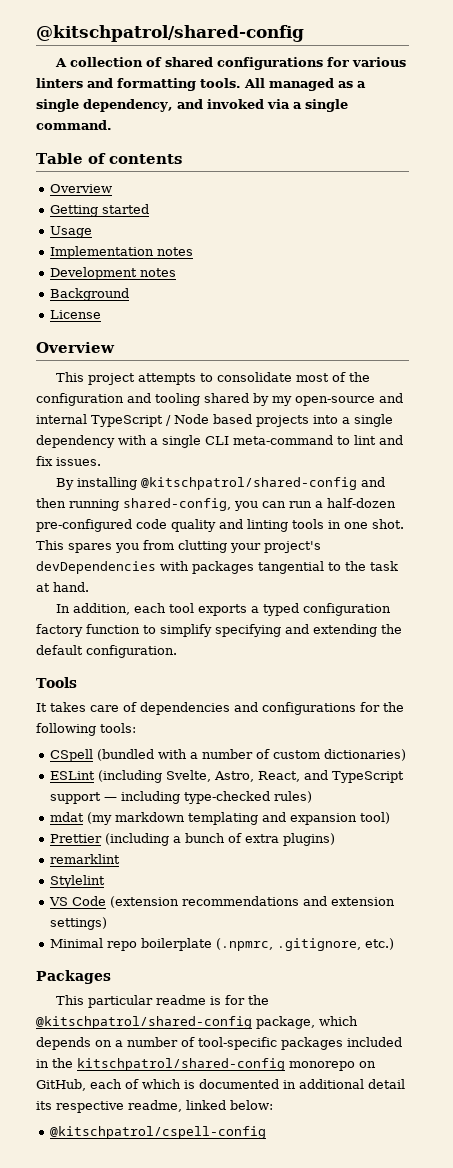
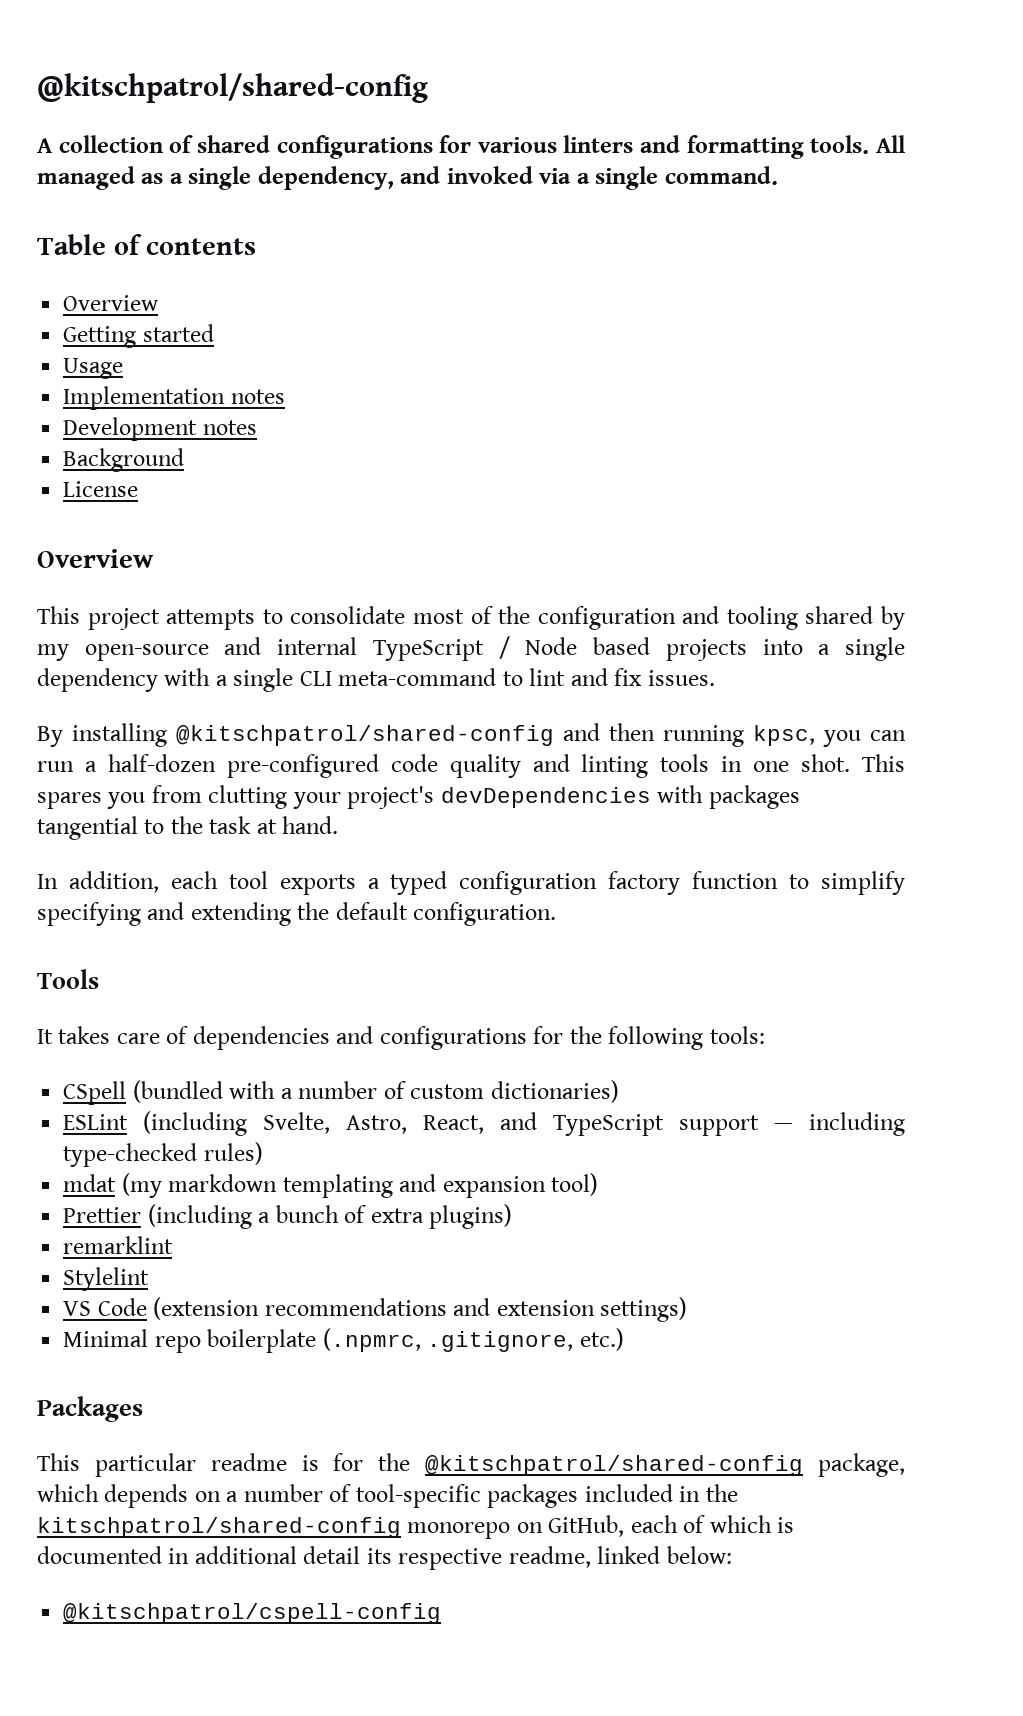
- By installing @kitschpatrol/shared-config and then running shared-config, you can run a half-dozen pre-configured code quality and linting tools in one shot.
+ By installing @kitschpatrol/shared-config and then running kpsc, you can run a half-dozen pre-configured code quality and linting tools in one shot.

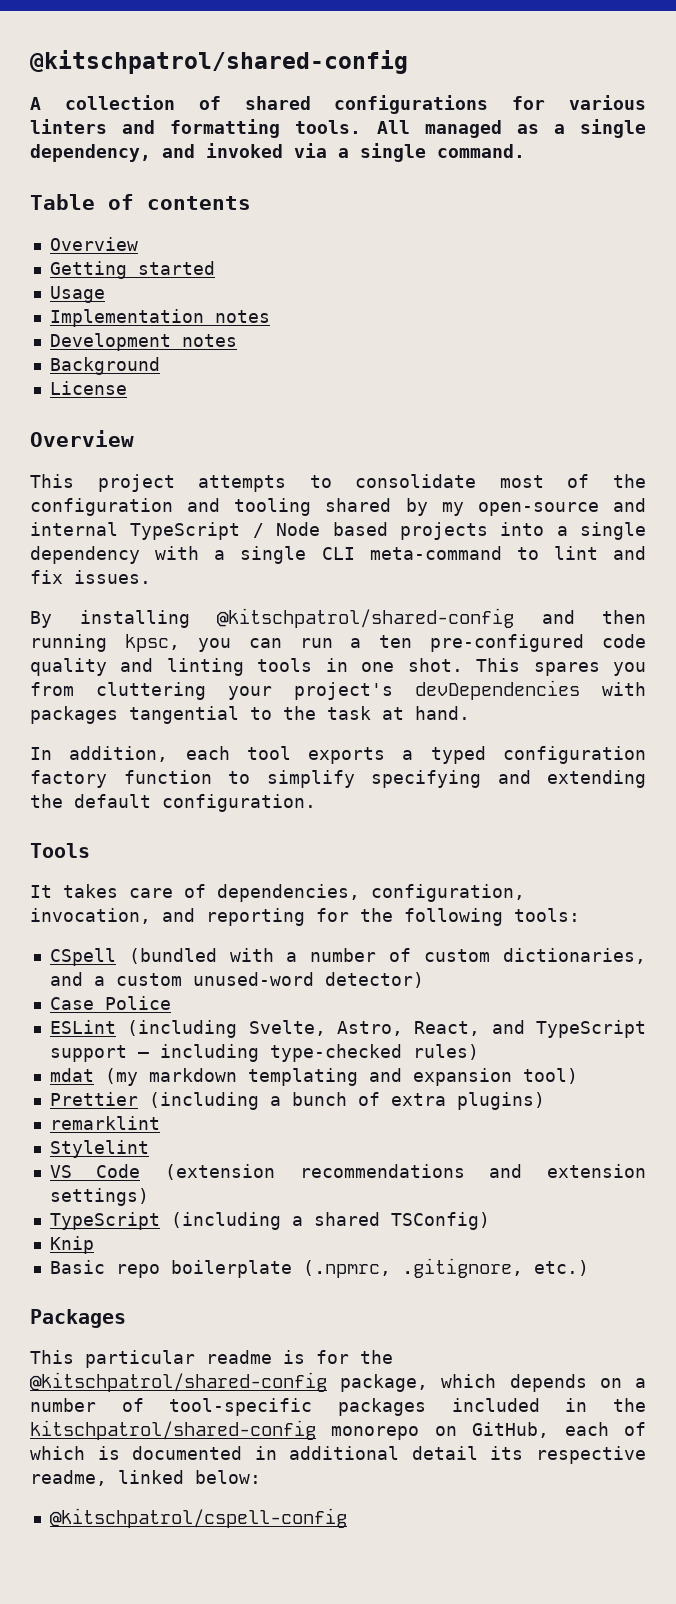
- By installing @kitschpatrol/shared-config and then running kpsc, you can run a half-dozen pre-configured code quality and linting tools in one shot.
+ By installing @kitschpatrol/shared-config and then running kpsc, you can run a ten pre-configured code quality and linting tools in one shot.
- This spares you from clutting your project's devDependencies with packages tangential to the task at hand.
+ This spares you from cluttering your project's devDependencies with packages tangential to the task at hand.
- It takes care of dependencies and configurations for the following tools:
+ It takes care of dependencies, configuration, invocation, and reporting for the following tools:
- CSpell (bundled with a number of custom dictionaries)
+ CSpell (bundled with a number of custom dictionaries, and a custom unused-word detector)
+ Case Police
- Minimal repo boilerplate (.npmrc, .gitignore, etc.)
+ TypeScript (including a shared TSConfig)
+ Knip
+ Basic repo boilerplate (.npmrc, .gitignore, etc.)

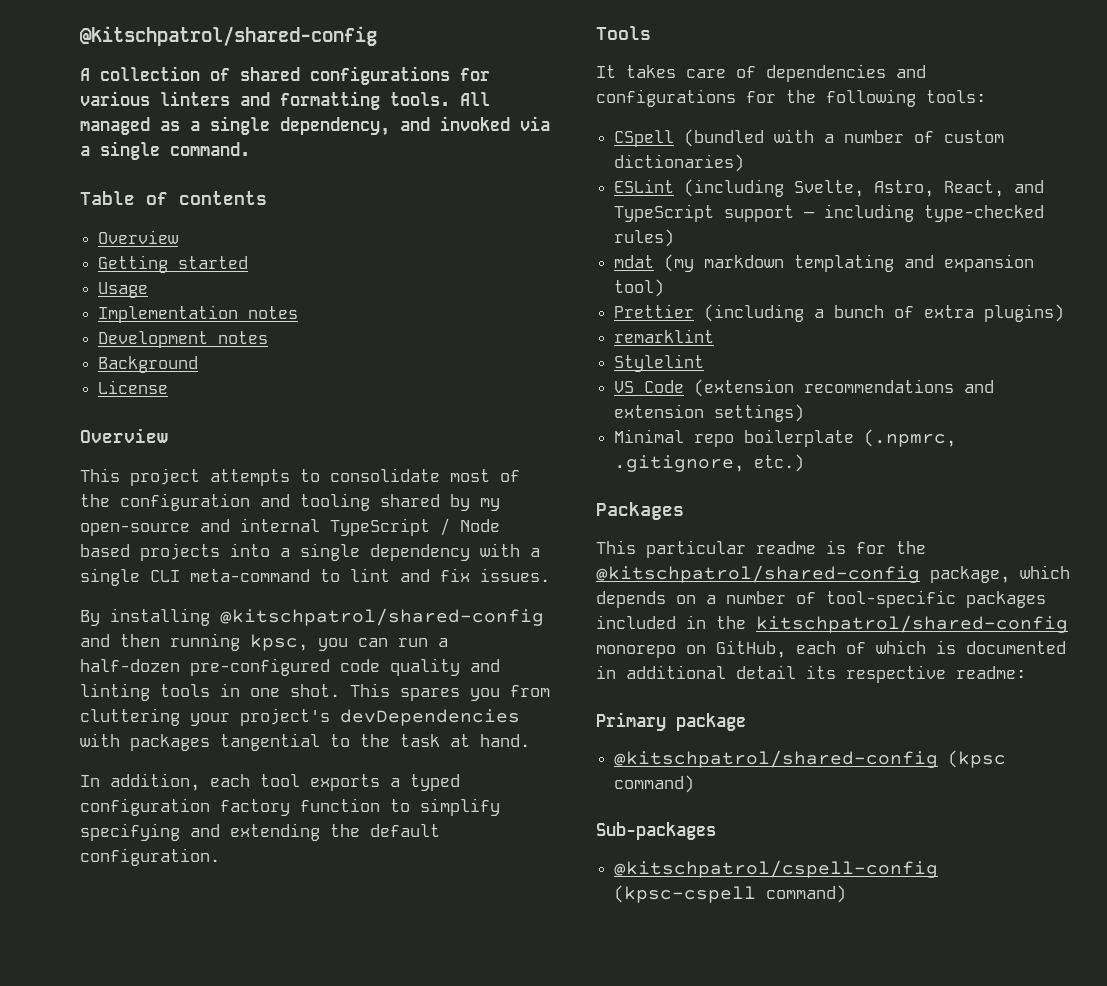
- By installing @kitschpatrol/shared-config and then running kpsc, you can run a ten pre-configured code quality and linting tools in one shot.
+ By installing @kitschpatrol/shared-config and then running kpsc, you can run a half-dozen pre-configured code quality and linting tools in one shot.
- It takes care of dependencies, configuration, invocation, and reporting for the following tools:
+ It takes care of dependencies and configurations for the following tools:
- CSpell (bundled with a number of custom dictionaries, and a custom unused-word detector)
- Case Police
+ CSpell (bundled with a number of custom dictionaries)
- TypeScript (including a shared TSConfig)
- Knip
- Basic repo boilerplate (.npmrc, .gitignore, etc.)
+ Minimal repo boilerplate (.npmrc, .gitignore, etc.)
- This particular readme is for the @kitschpatrol/shared-config package, which depends on a number of tool-specific packages included in the kitschpatrol/shared-config monorepo on GitHub, each of which is documented in additional detail its respective readme, linked below:
+ This particular readme is for the @kitschpatrol/shared-config package, which depends on a number of tool-specific packages included in the kitschpatrol/shared-config monorepo on GitHub, each of which is documented in additional detail its respective readme:
+ Primary package
+ @kitschpatrol/shared-config (kpsc command)
+ Sub-packages
- @kitschpatrol/cspell-config
+ @kitschpatrol/cspell-config (kpsc-cspell command)

